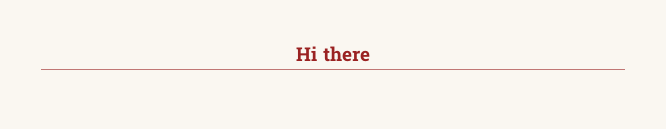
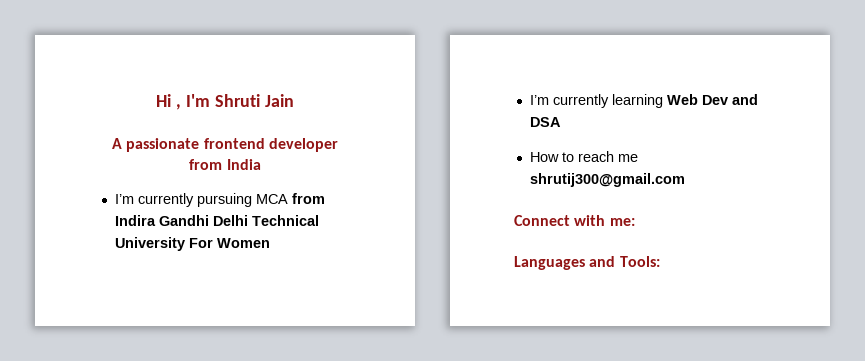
- Hi there
+ Hi , I'm Shruti Jain
+ A passionate frontend developer from India
+ I’m currently pursuing MCA from Indira Gandhi Delhi Technical University For Women
+ I’m currently learning Web Dev and DSA
+ How to reach me shrutij300@gmail.com
+ Connect with me:
+ Languages and Tools:

